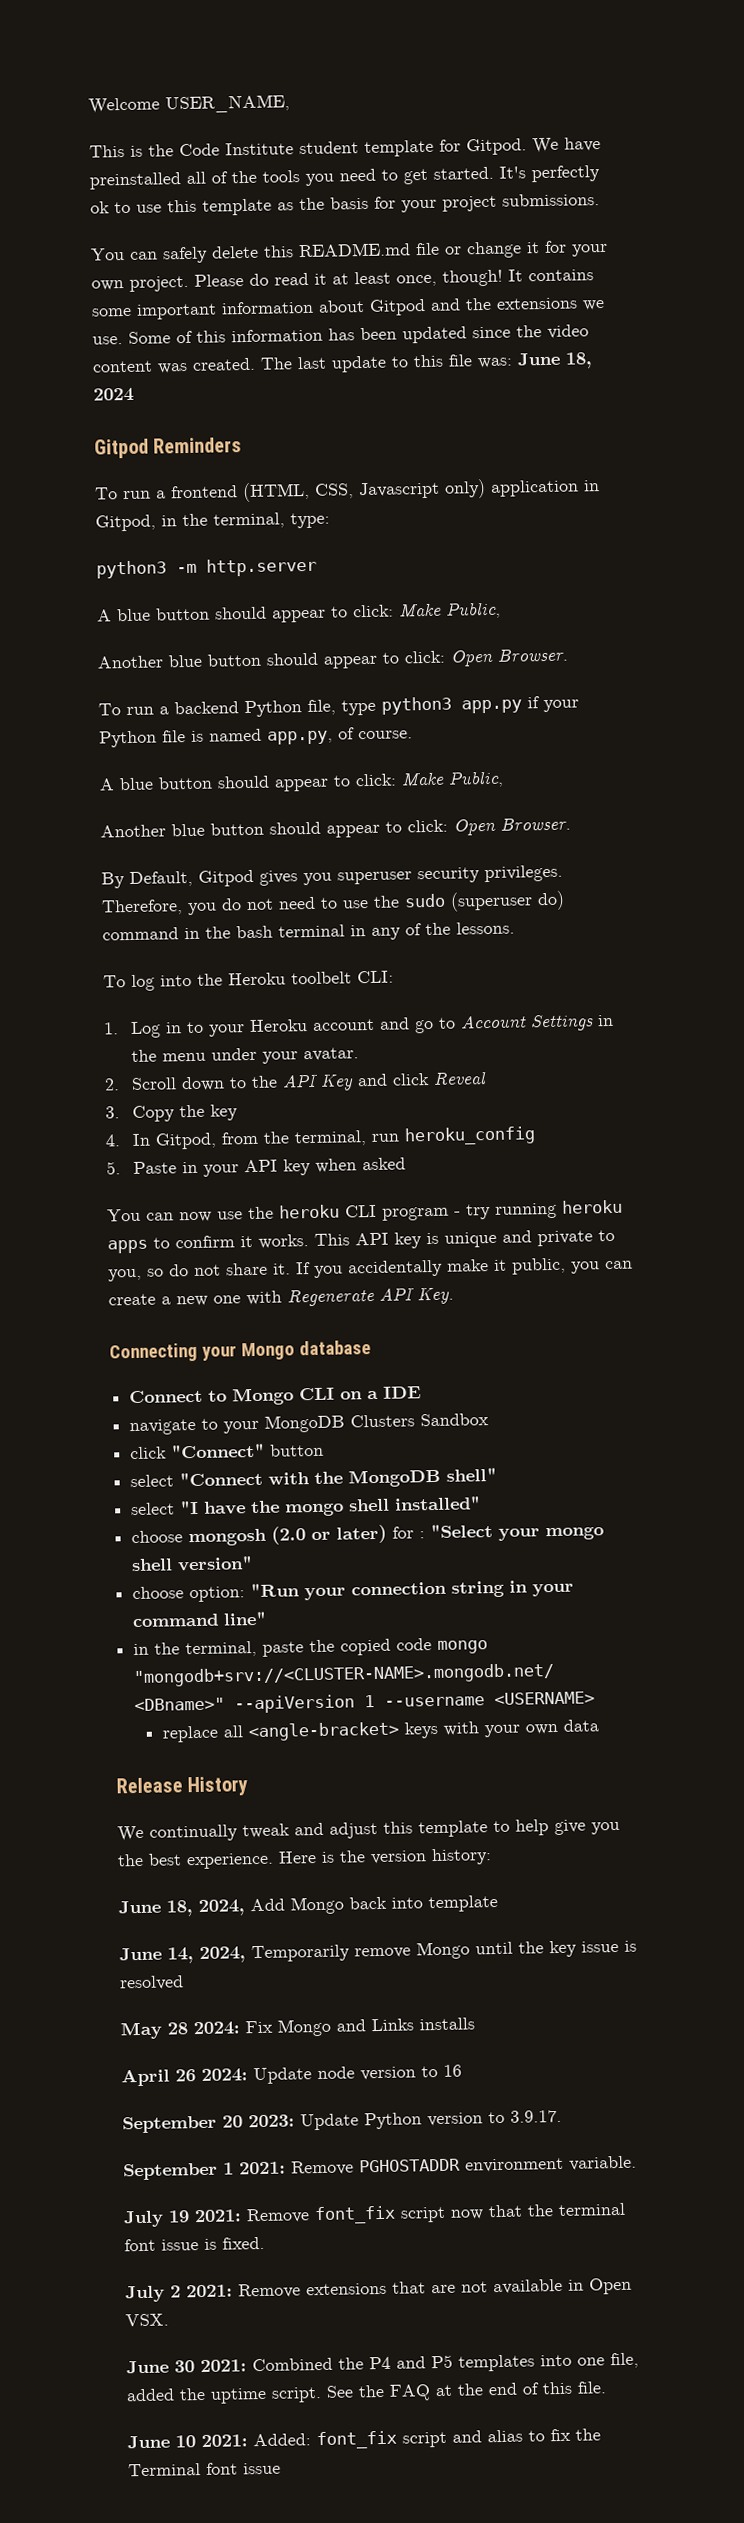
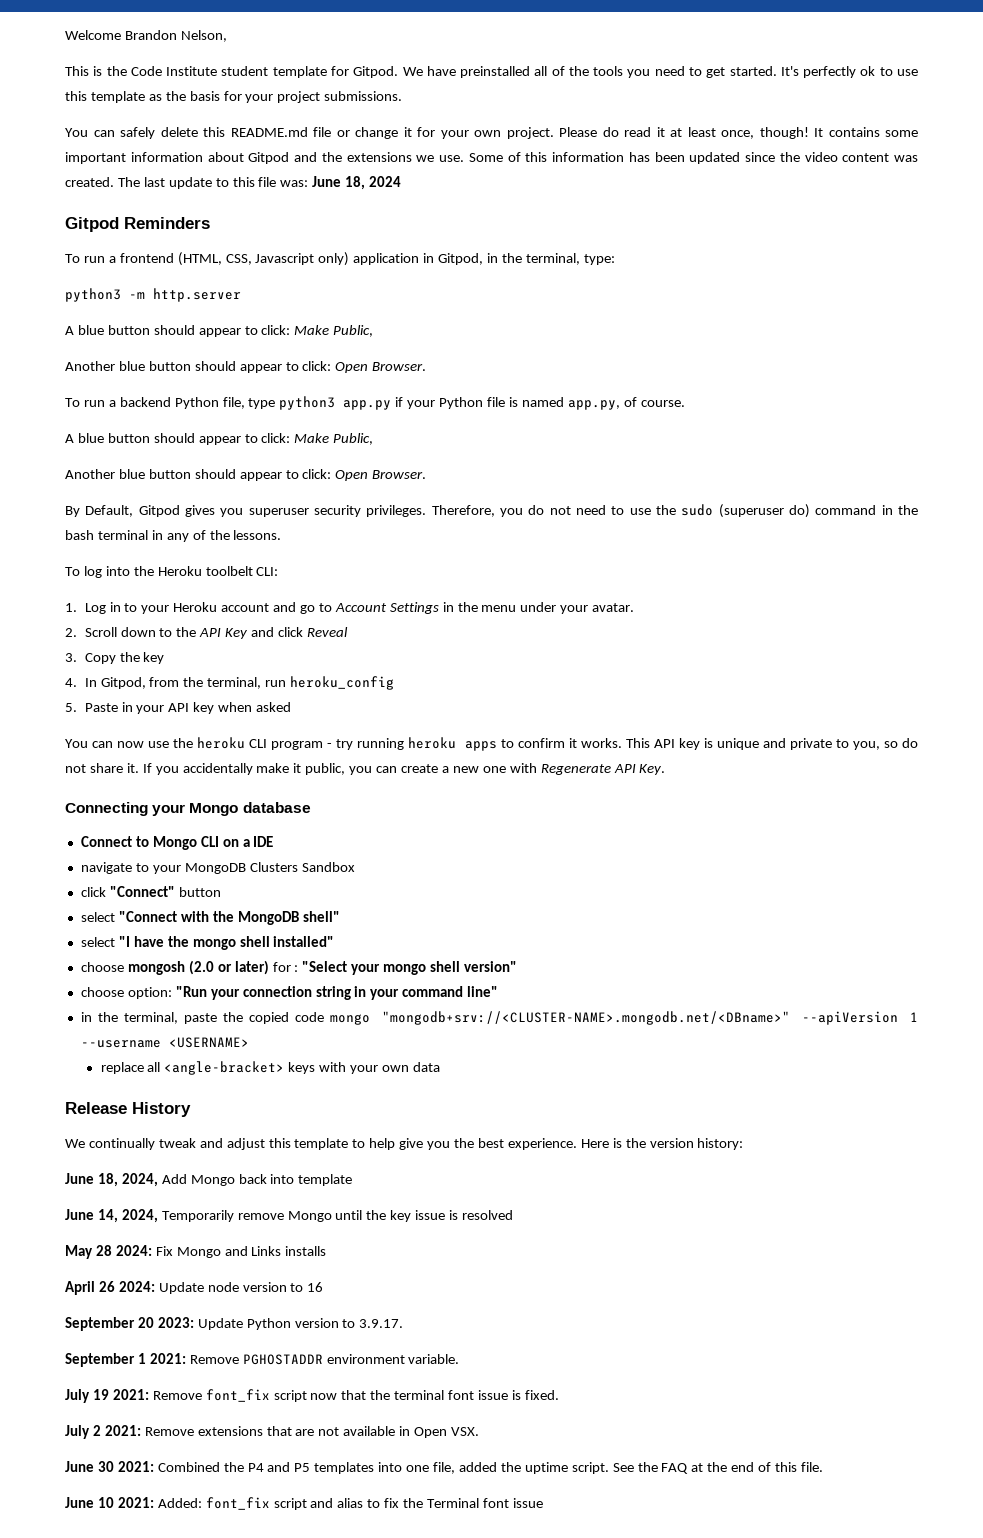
- Welcome USER_NAME,
+ Welcome Brandon Nelson,

